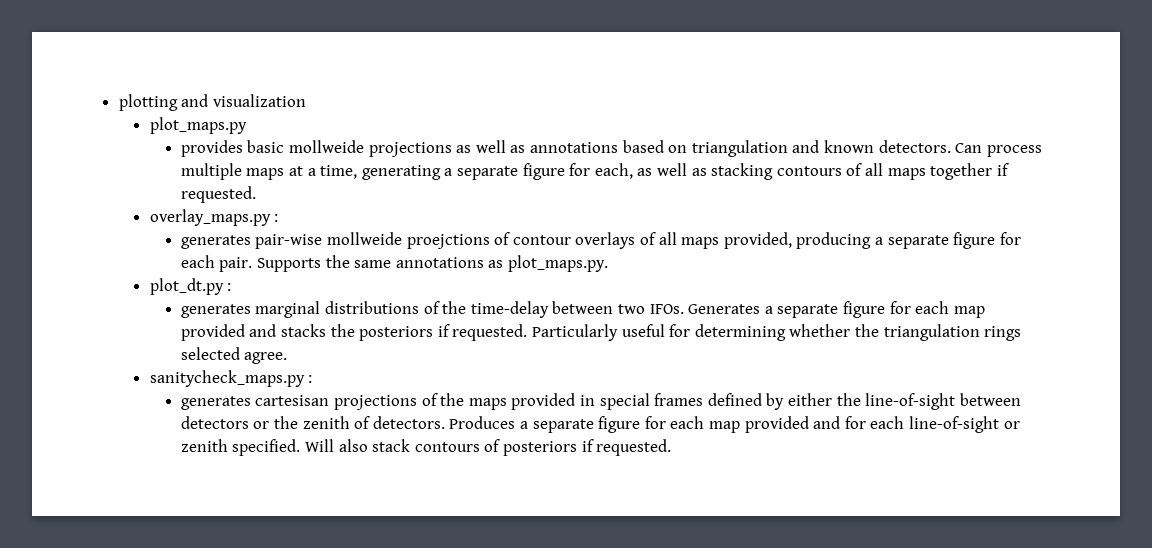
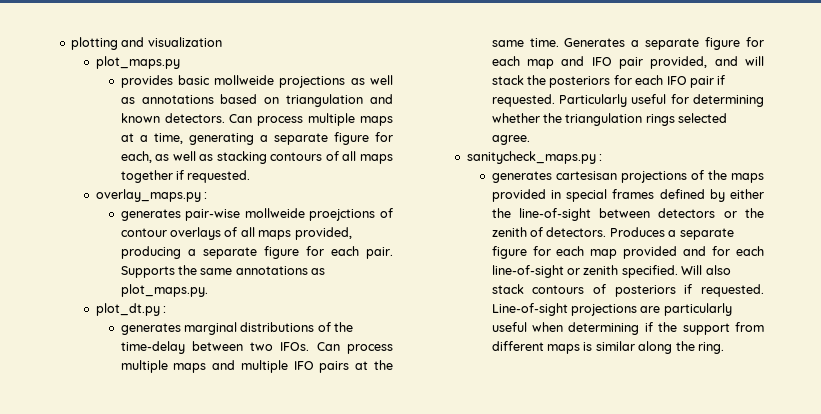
+ Can process multiple maps and multiple IFO pairs at the same time.
- Generates a separate figure for each map provided and stacks the posteriors if requested.
+ Generates a separate figure for each map and IFO pair provided, and will stack the posteriors for each IFO pair if requested.
+ Line-of-sight projections are particularly useful when determining if the support from different maps is similar along the ring.

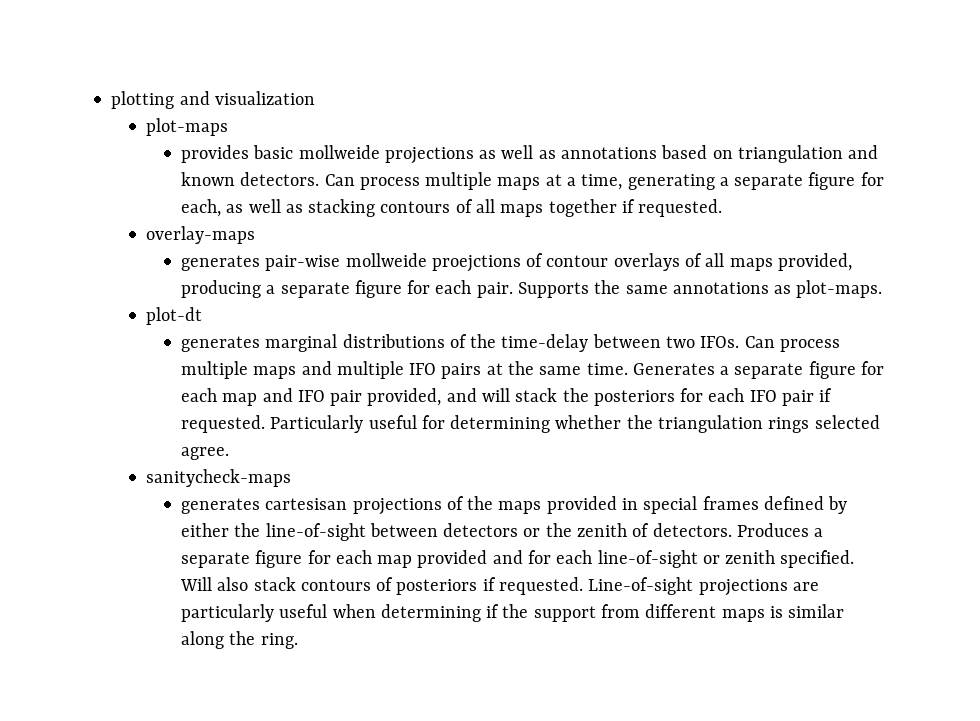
- plot_maps.py
+ plot-maps
- overlay_maps.py :
+ overlay-maps
- Supports the same annotations as plot_maps.py.
- plot_dt.py :
+ Supports the same annotations as plot-maps.
+ plot-dt
- sanitycheck_maps.py :
+ sanitycheck-maps

